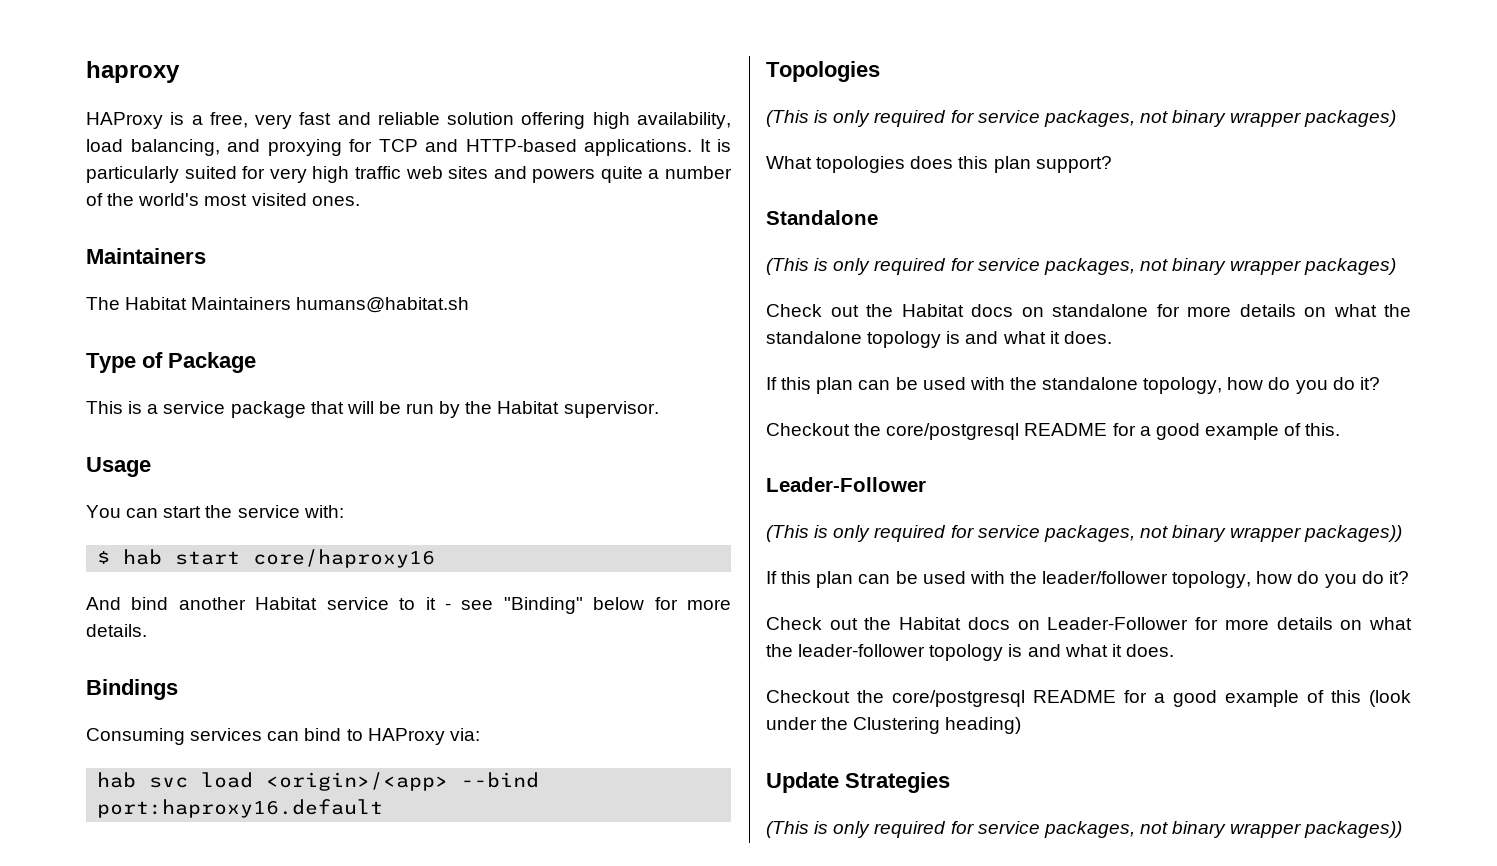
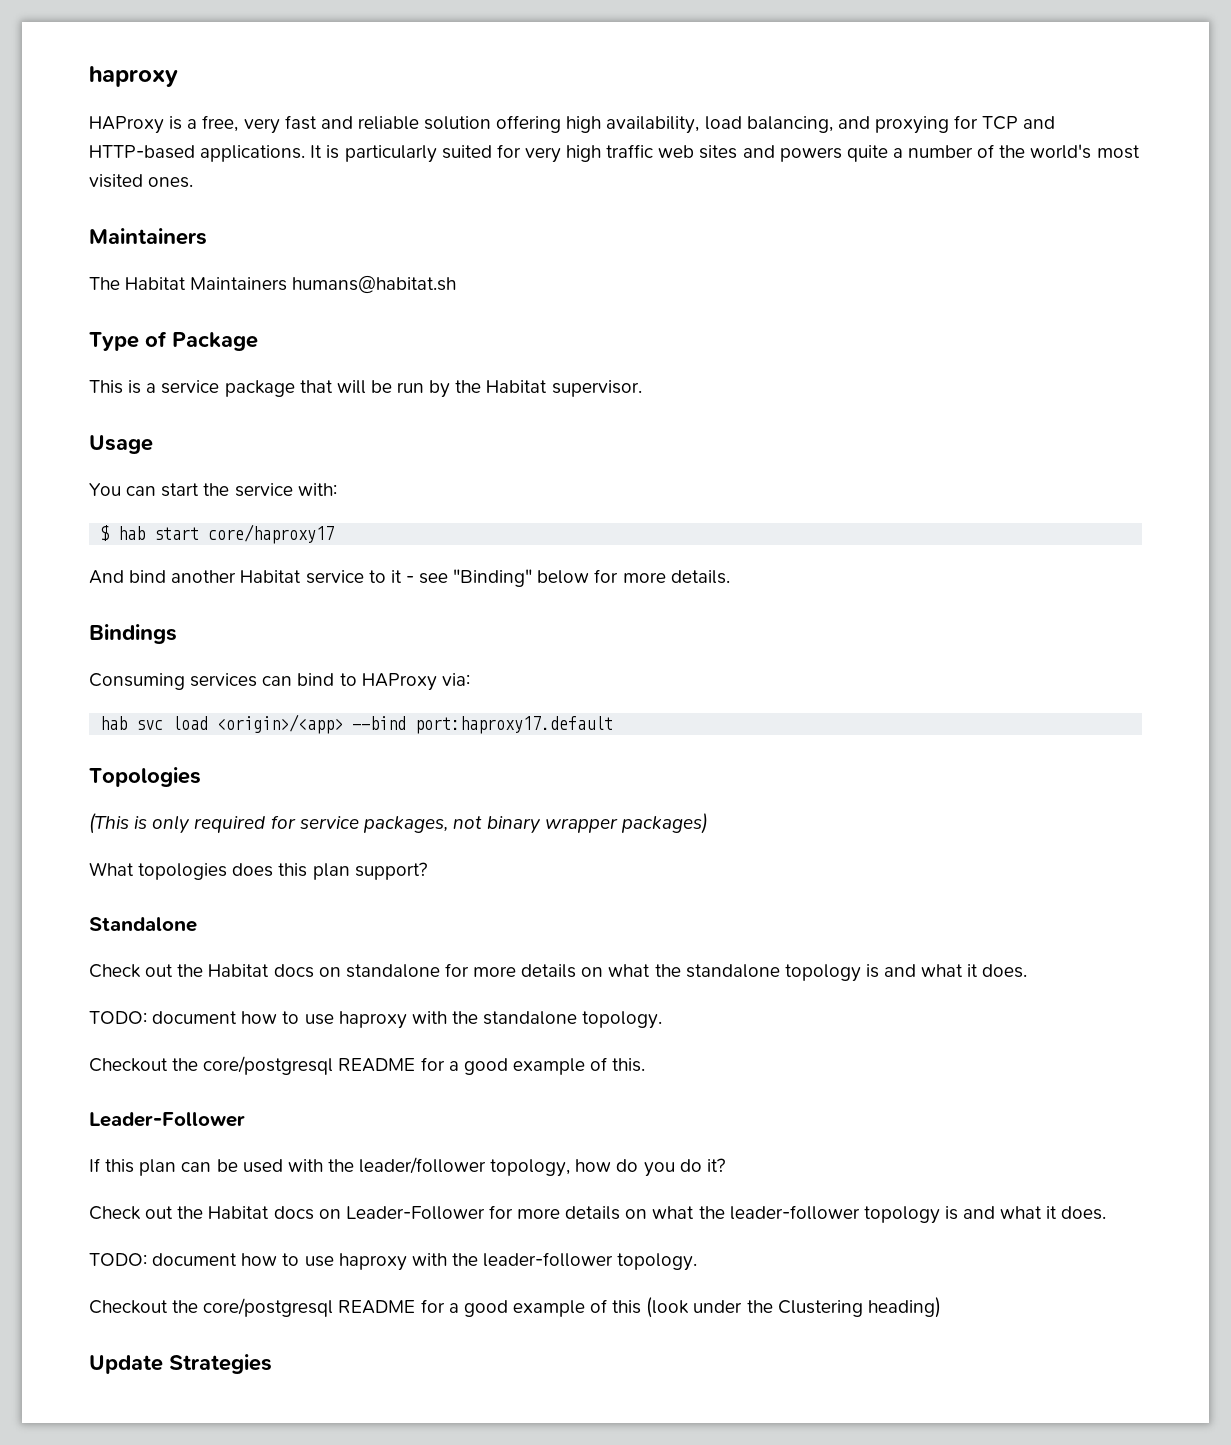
- $ hab start core/haproxy16
+ $ hab start core/haproxy17
- hab svc load <origin>/<app> --bind port:haproxy16.default
+ hab svc load <origin>/<app> --bind port:haproxy17.default
  Standalone
- (This is only required for service packages, not binary wrapper packages)
- If this plan can be used with the standalone topology, how do you do it?
+ TODO: document how to use haproxy with the standalone topology.
  Checkout the core/postgresql README for a good example of this.
  Leader-Follower
- (This is only required for service packages, not binary wrapper packages))
+ TODO: document how to use haproxy with the leader-follower topology.
  Update Strategies
- (This is only required for service packages, not binary wrapper packages))

